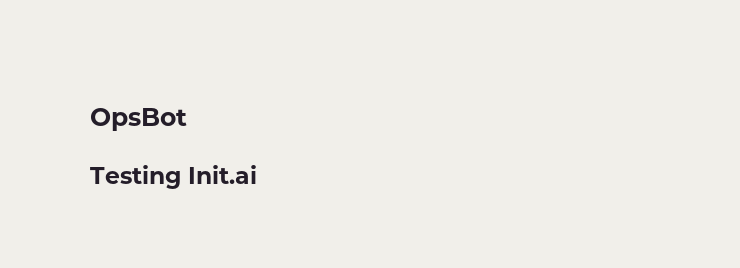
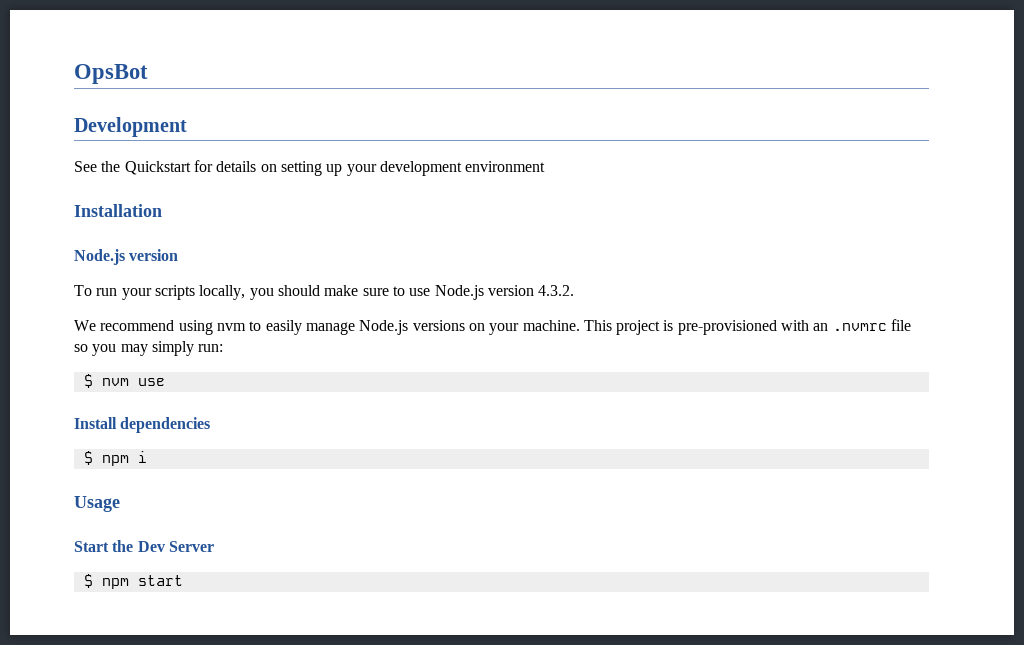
- Testing Init.ai
+ Development
+ See the Quickstart for details on setting up your development environment
+ Installation
+ Node.js version
+ To run your scripts locally, you should make sure to use Node.js version 4.3.2.
+ We recommend using nvm to easily manage Node.js versions on your machine. This project is pre-provisioned with an .nvmrc file so you may simply run:
+ $ nvm use
+ Install dependencies
+ $ npm i
+ Usage
+ Start the Dev Server
+ $ npm start

